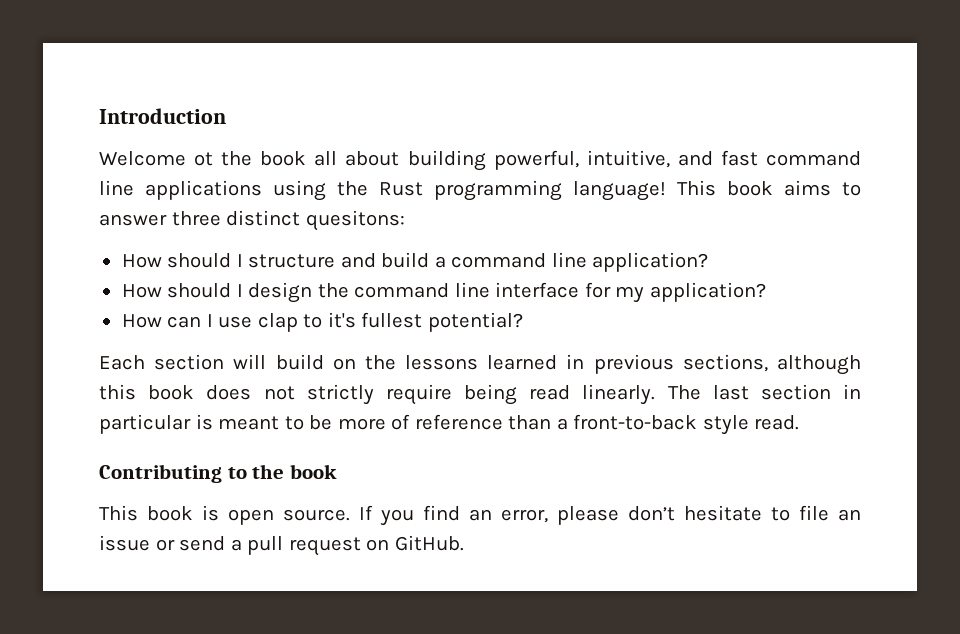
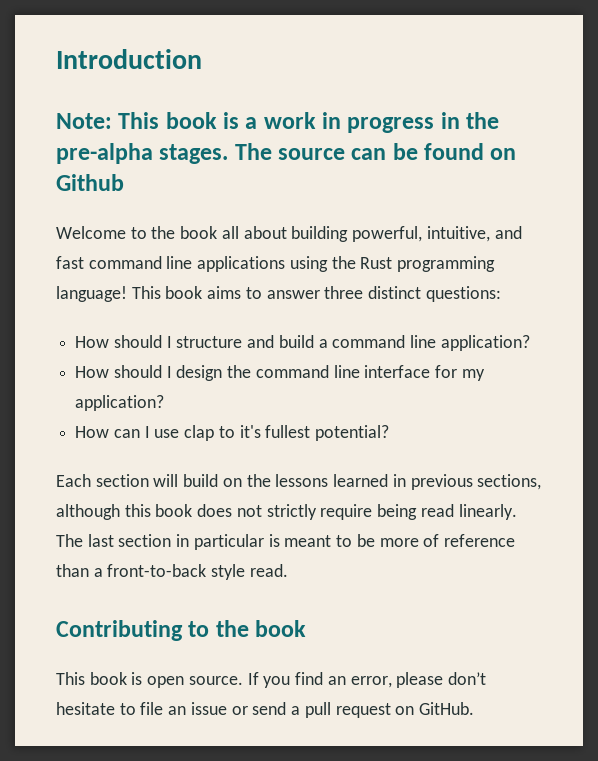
+ Note: This book is a work in progress in the pre-alpha stages. The source can be found on Github
- Welcome ot the book all about building powerful, intuitive, and fast command line applications using the Rust programming language!
+ Welcome to the book all about building powerful, intuitive, and fast command line applications using the Rust programming language!
- This book aims to answer three distinct quesitons:
+ This book aims to answer three distinct questions:

